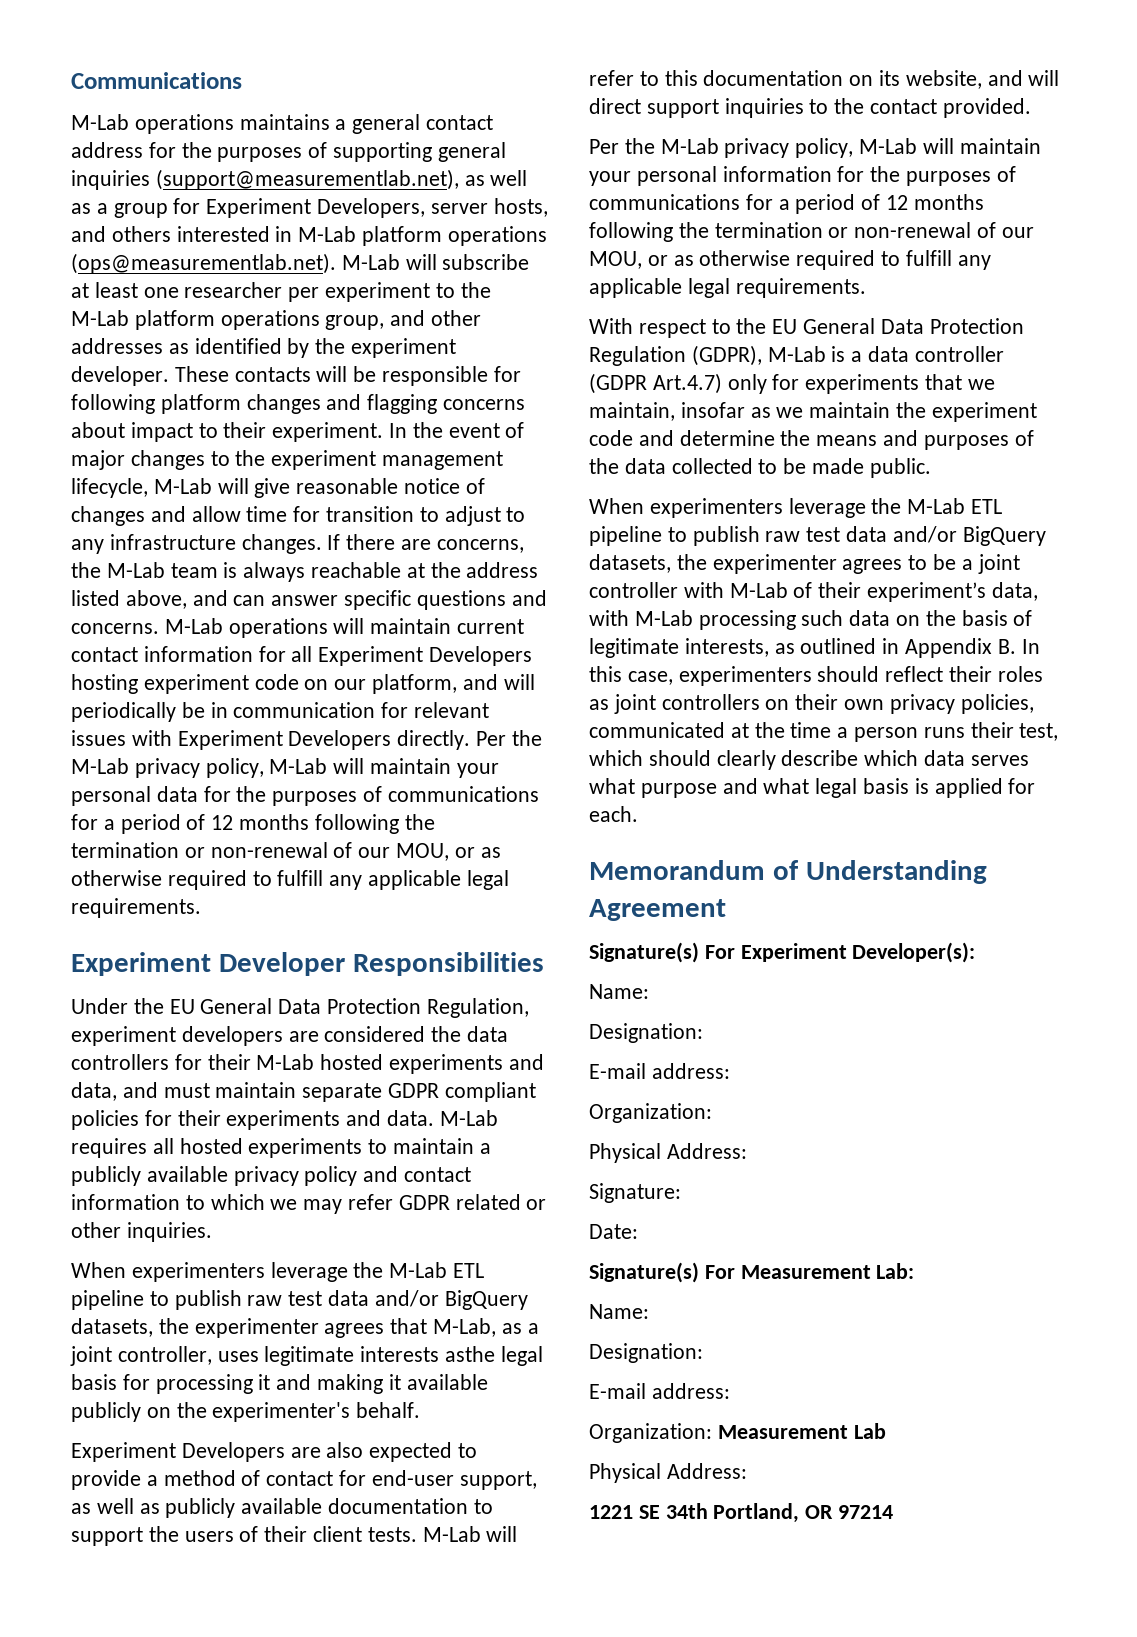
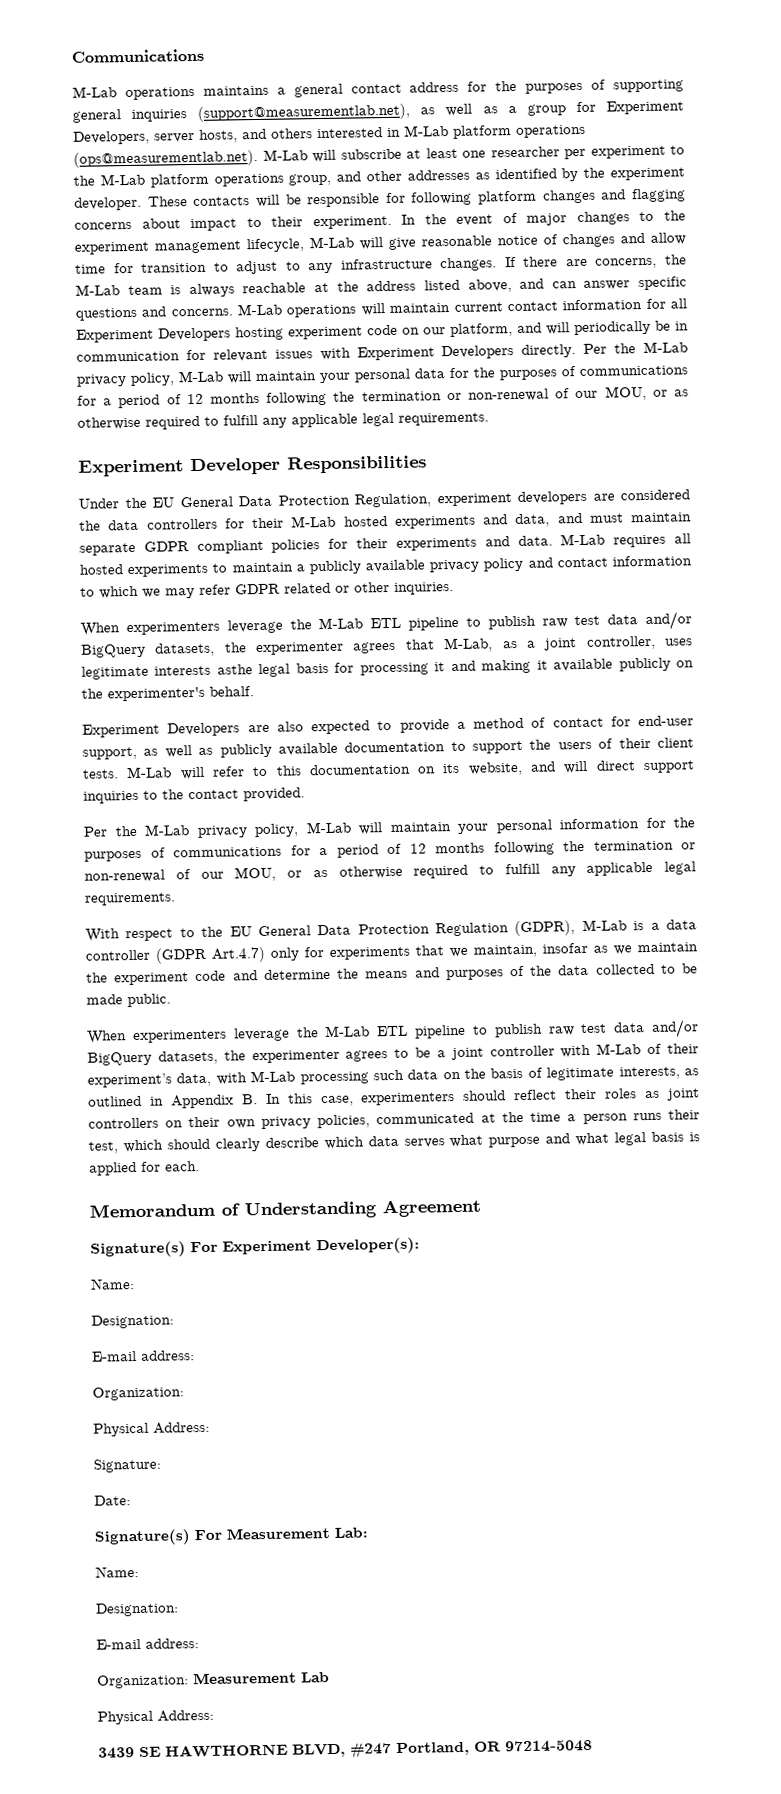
- 1221 SE 34th Portland, OR 97214
+ 3439 SE HAWTHORNE BLVD, #247 Portland, OR 97214-5048

